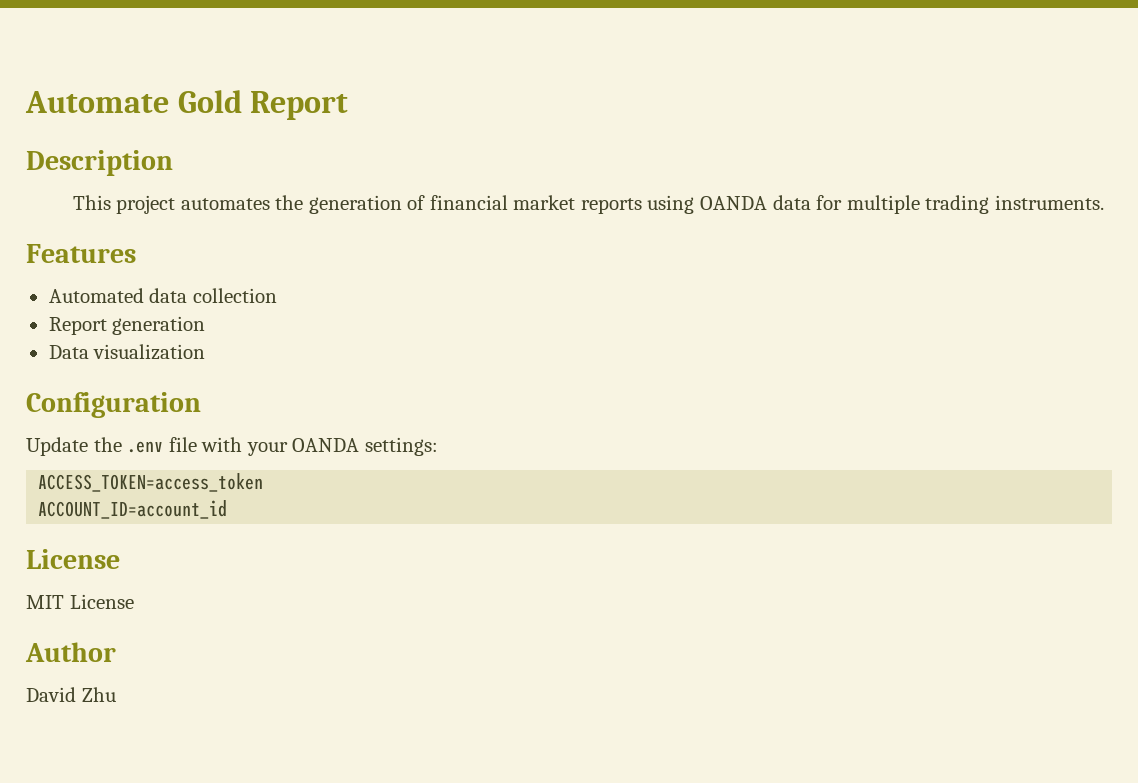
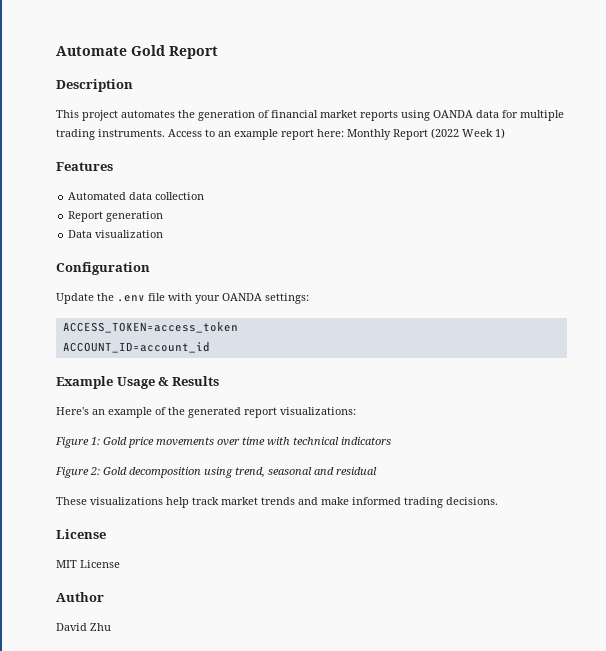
+ Access to an example report here: Monthly Report (2022 Week 1)
+ Example Usage & Results
+ Here's an example of the generated report visualizations:
+ Figure 1: Gold price movements over time with technical indicators
+ Figure 2: Gold decomposition using trend, seasonal and residual
+ These visualizations help track market trends and make informed trading decisions.

